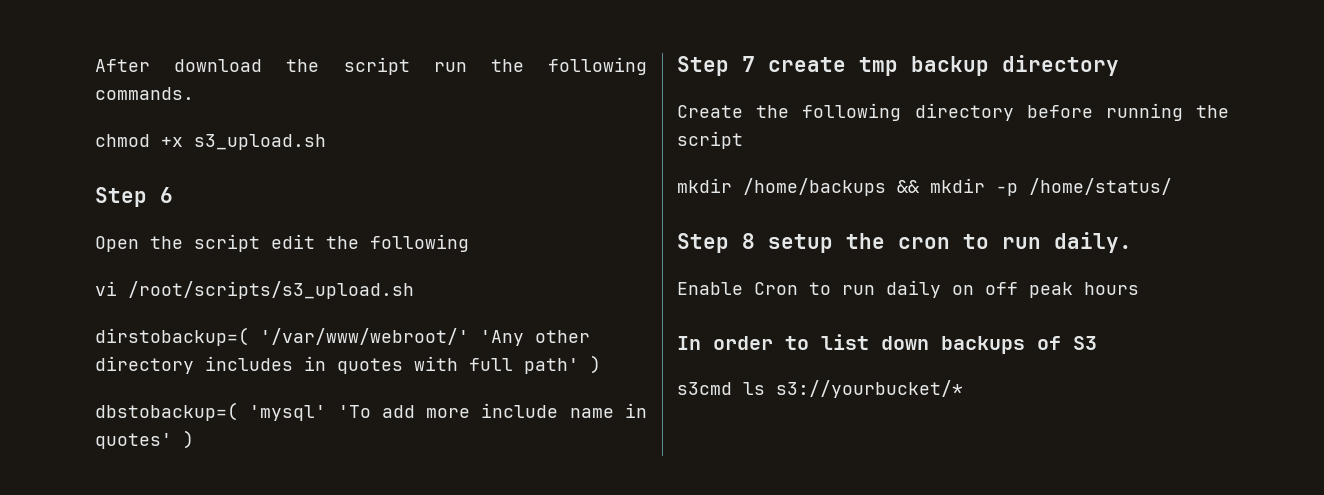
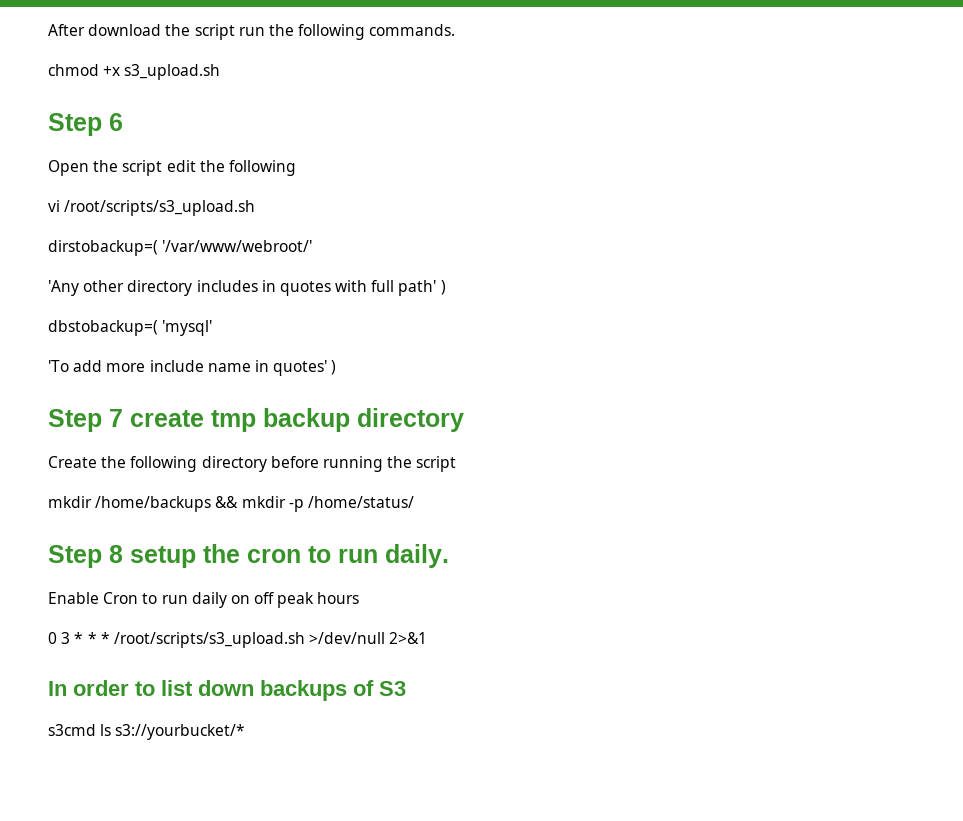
- dirstobackup=( '/var/www/webroot/' 'Any other directory includes in quotes with full path' )
+ dirstobackup=( '/var/www/webroot/'
+ 'Any other directory includes in quotes with full path' )
- dbstobackup=( 'mysql' 'To add more include name in quotes' )
+ dbstobackup=( 'mysql'
+ 'To add more include name in quotes' )
+ 0 3 * * * /root/scripts/s3_upload.sh >/dev/null 2>&1

